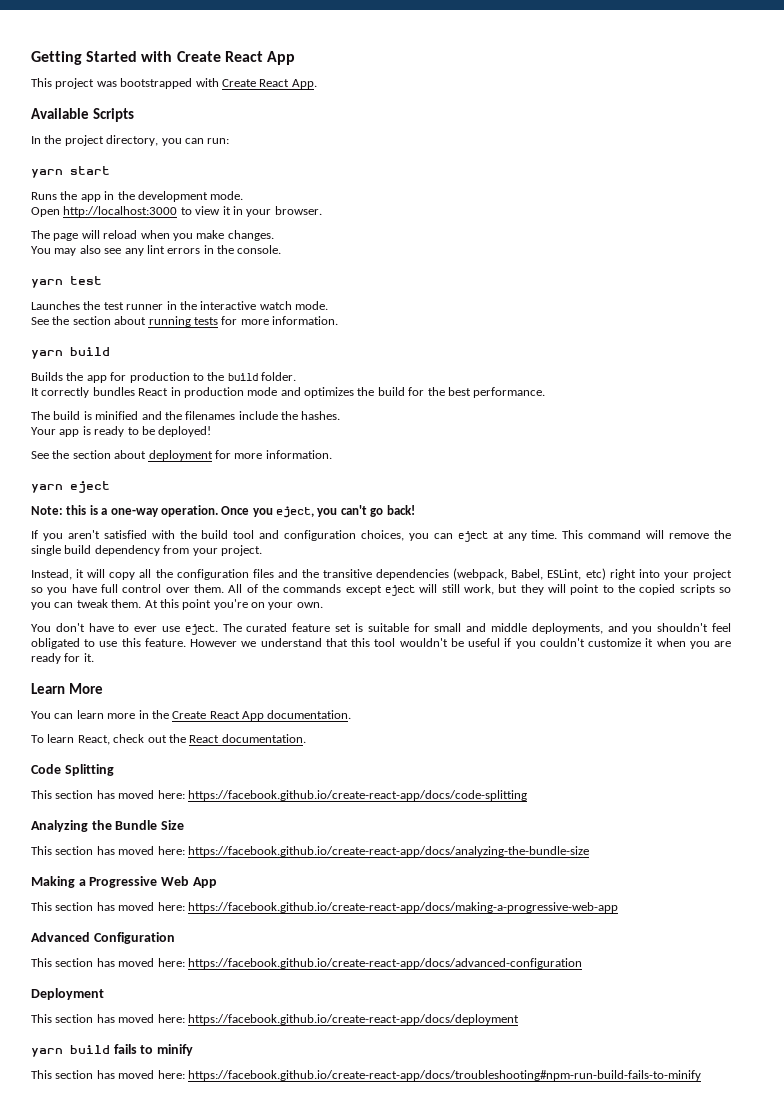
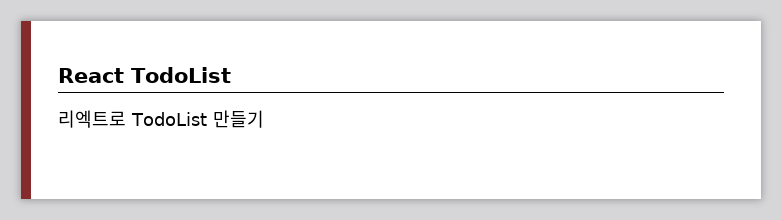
- Getting Started with Create React App
- This project was bootstrapped with Create React App.
- Available Scripts
- In the project directory, you can run:
- yarn start
- Runs the app in the development mode.
- Open http://localhost:3000 to view it in your browser.
- The page will reload when you make changes.
- You may also see any lint errors in the console.
- yarn test
- Launches the test runner in the interactive watch mode.
- See the section about running tests for more information.
- yarn build
- Builds the app for production to the build folder.
- It correctly bundles React in production mode and optimizes the build for the best performance.
- The build is minified and the filenames include the hashes.
- Your app is ready to be deployed!
- See the section about deployment for more information.
- yarn eject
- Note: this is a one-way operation. Once you eject, you can't go back!
- If you aren't satisfied with the build tool and configuration choices, you can eject at any time. This command will remove the single build dependency from your project.
- Instead, it will copy all the configuration files and the transitive dependencies (webpack, Babel, ESLint, etc) right into your project so you have full control over them. All of the commands except eject will still work, but they will point to the copied scripts so you can tweak them. At this point you're on your own.
- You don't have to ever use eject. The curated feature set is suitable for small and middle deployments, and you shouldn't feel obligated to use this feature. However we understand that this tool wouldn't be useful if you couldn't customize it when you are ready for it.
- Learn More
- You can learn more in the Create React App documentation.
- To learn React, check out the React documentation.
- Code Splitting
- This section has moved here: https://facebook.github.io/create-react-app/docs/code-splitting
- Analyzing the Bundle Size
- This section has moved here: https://facebook.github.io/create-react-app/docs/analyzing-the-bundle-size
- Making a Progressive Web App
- This section has moved here: https://facebook.github.io/create-react-app/docs/making-a-progressive-web-app
- Advanced Configuration
- This section has moved here: https://facebook.github.io/create-react-app/docs/advanced-configuration
- Deployment
- This section has moved here: https://facebook.github.io/create-react-app/docs/deployment
- yarn build fails to minify
- This section has moved here: https://facebook.github.io/create-react-app/docs/troubleshooting#npm-run-build-fails-to-minify
+ React TodoList
+ 리엑트로 TodoList 만들기

